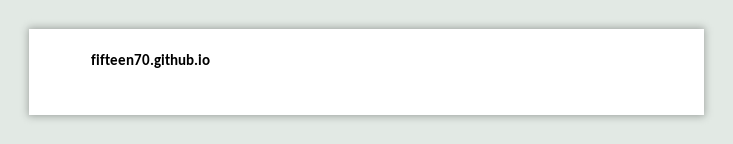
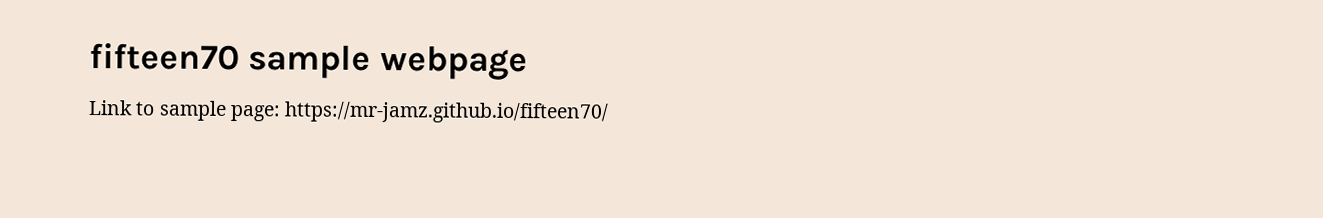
- fifteen70.github.io
+ fifteen70 sample webpage
+ Link to sample page: https://mr-jamz.github.io/fifteen70/

